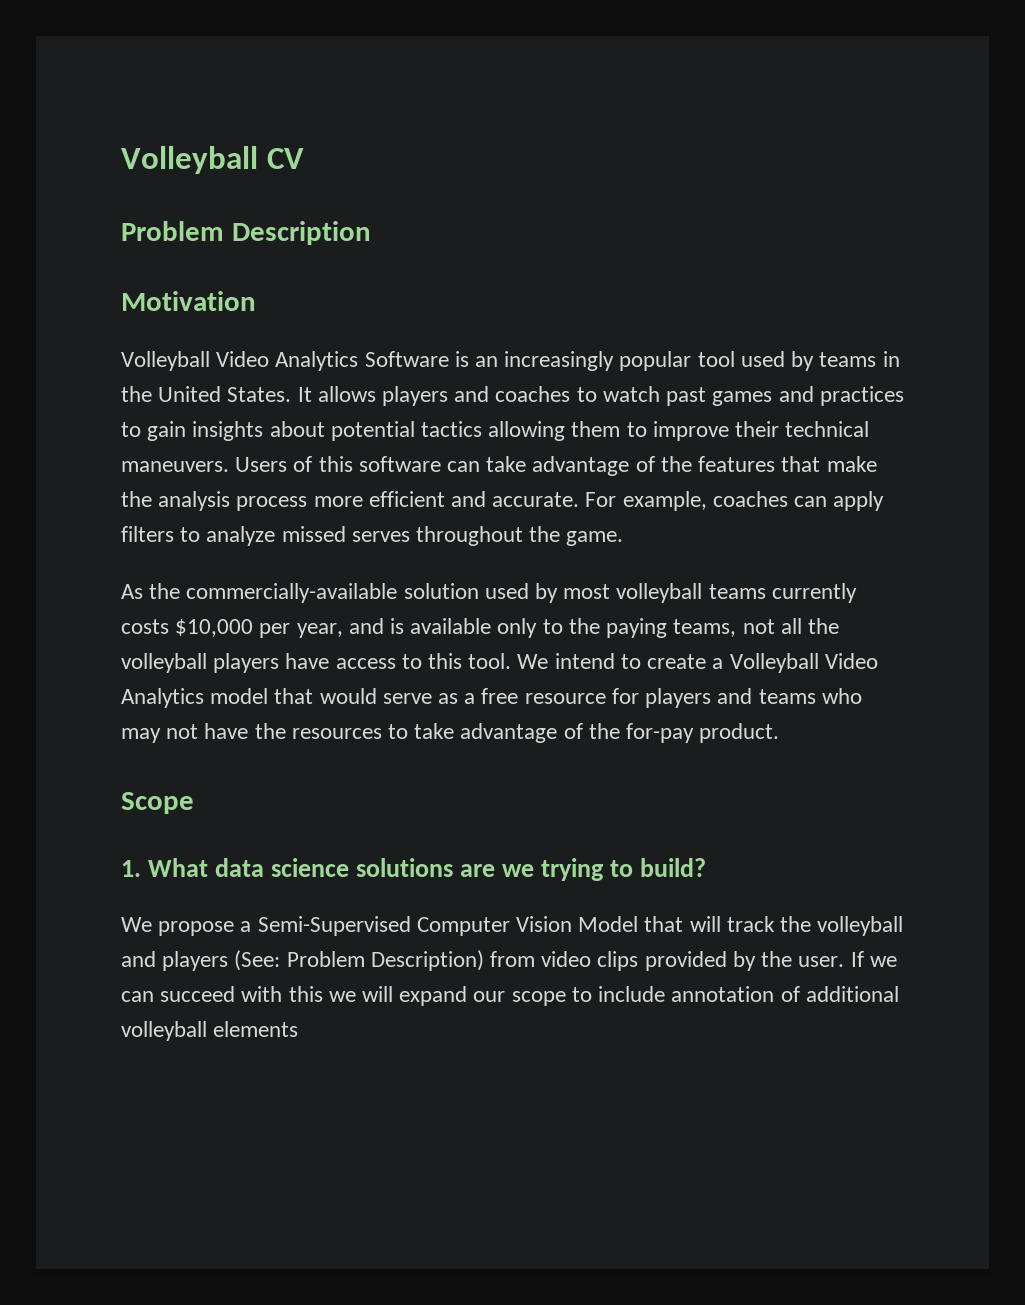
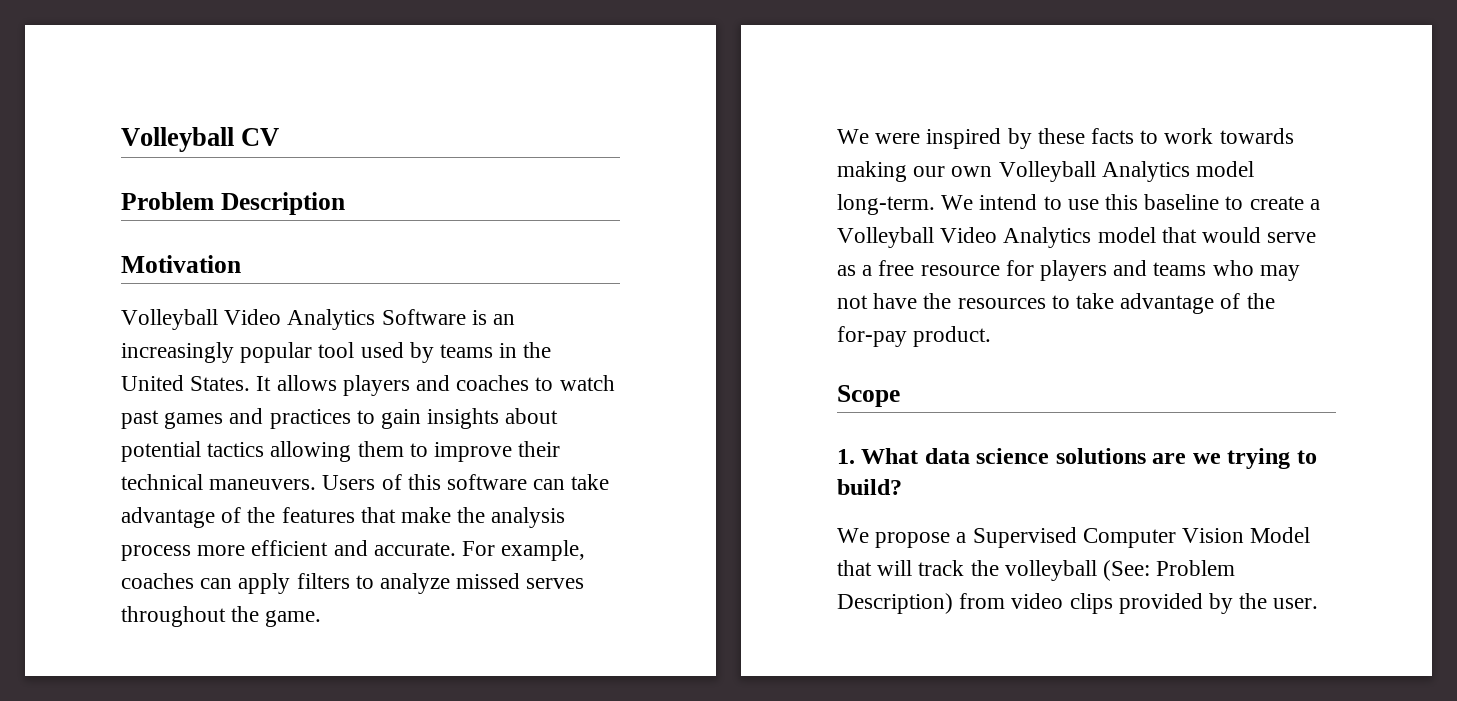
- As the commercially-available solution used by most volleyball teams currently costs $10,000 per year, and is available only to the paying teams, not all the volleyball players have access to this tool. We intend to create a Volleyball Video Analytics model that would serve as a free resource for players and teams who may not have the resources to take advantage of the for-pay product.
+ We were inspired by these facts to work towards making our own Volleyball Analytics model long-term. We intend to use this baseline to create a Volleyball Video Analytics model that would serve as a free resource for players and teams who may not have the resources to take advantage of the for-pay product.
- We propose a Semi-Supervised Computer Vision Model that will track the volleyball and players (See: Problem Description) from video clips provided by the user. If we can succeed with this we will expand our scope to include annotation of additional volleyball elements
+ We propose a Supervised Computer Vision Model that will track the volleyball (See: Problem Description) from video clips provided by the user.

